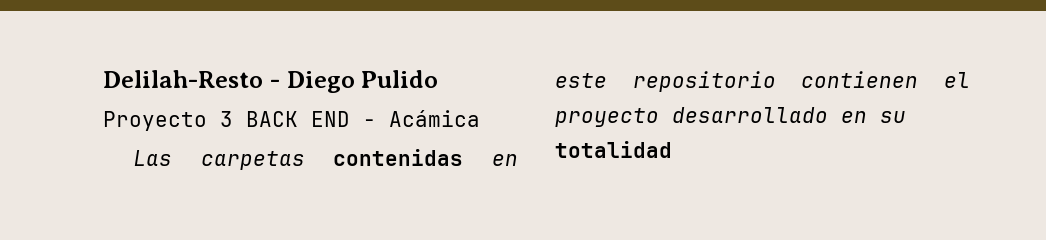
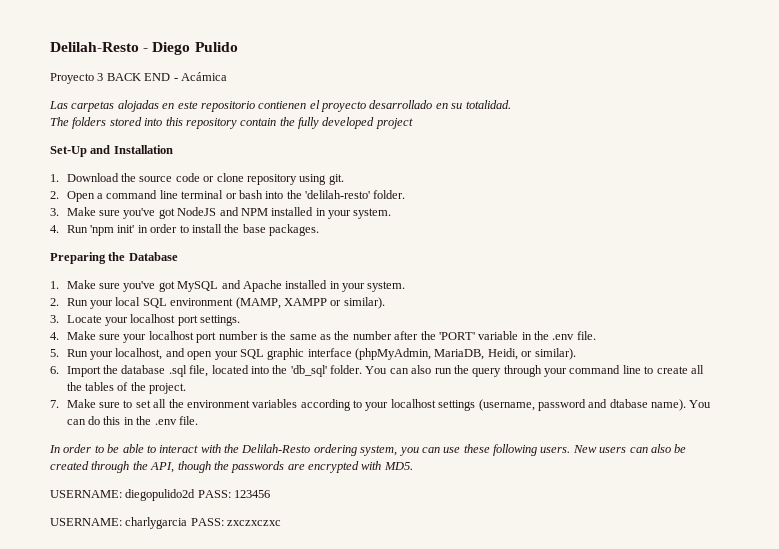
- Las carpetas contenidas en este repositorio contienen el proyecto desarrollado en su totalidad
+ Las carpetas alojadas en este repositorio contienen el proyecto desarrollado en su totalidad.
+ The folders stored into this repository contain the fully developed project
+ Set-Up and Installation
+ 1. Download the source code or clone repository using git.
+ 2. Open a command line terminal or bash into the 'delilah-resto' folder.
+ 3. Make sure you've got NodeJS and NPM installed in your system.
+ 4. Run 'npm init' in order to install the base packages.
+ Preparing the Database
+ 1. Make sure you've got MySQL and Apache installed in your system.
+ 2. Run your local SQL environment (MAMP, XAMPP or similar).
+ 3. Locate your localhost port settings.
+ 4. Make sure your localhost port number is the same as the number after the 'PORT' variable in the .env file.
+ 5. Run your localhost, and open your SQL graphic interface (phpMyAdmin, MariaDB, Heidi, or similar).
+ 6. Import the database .sql file, located into the 'db_sql' folder. You can also run the query through your command line to create all the tables of the project.
+ 7. Make sure to set all the environment variables according to your localhost settings (username, password and dtabase name). You can do this in the .env file.
+ In order to be able to interact with the Delilah-Resto ordering system, you can use these following users. New users can also be created through the API, though the passwords are encrypted with MD5.
+ USERNAME: diegopulido2d PASS: 123456
+ USERNAME: charlygarcia PASS: zxczxczxc

